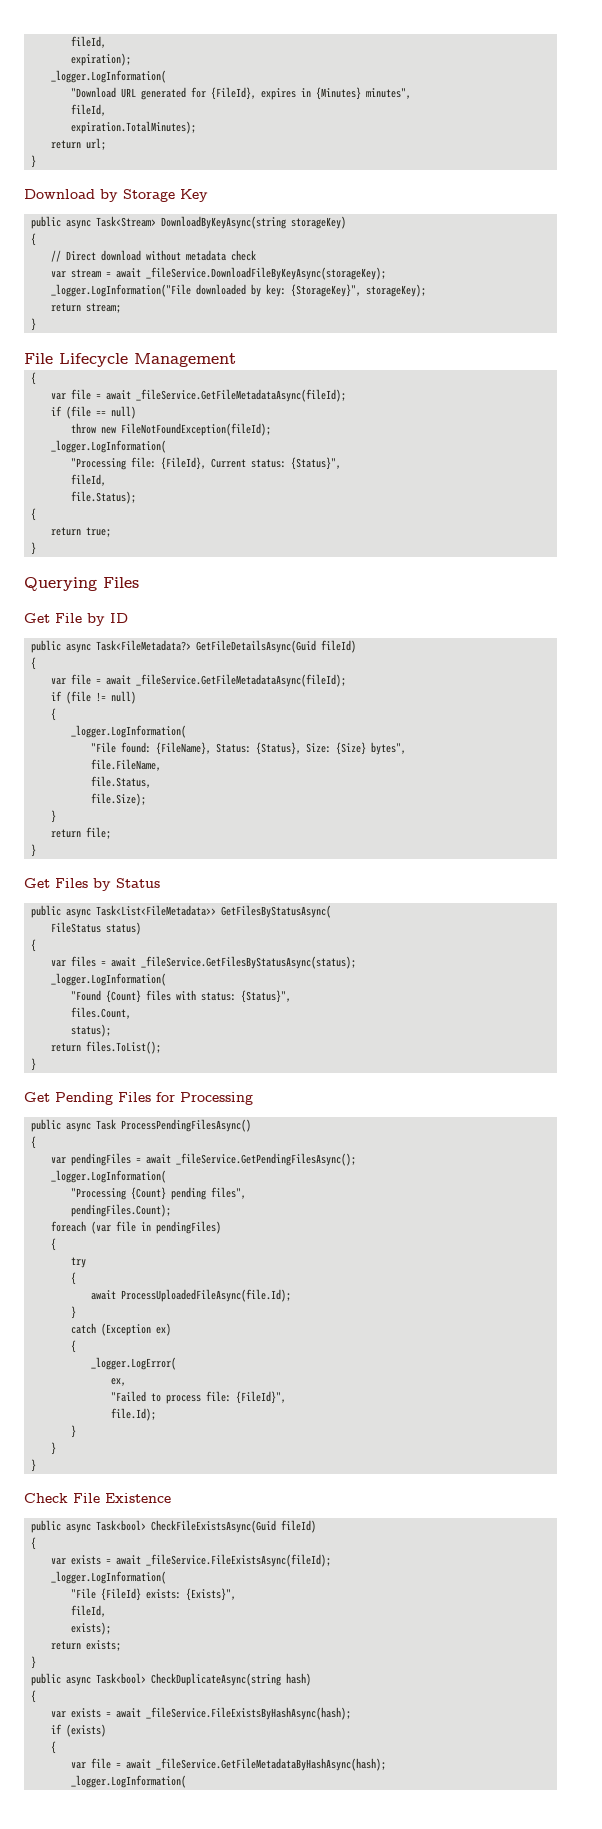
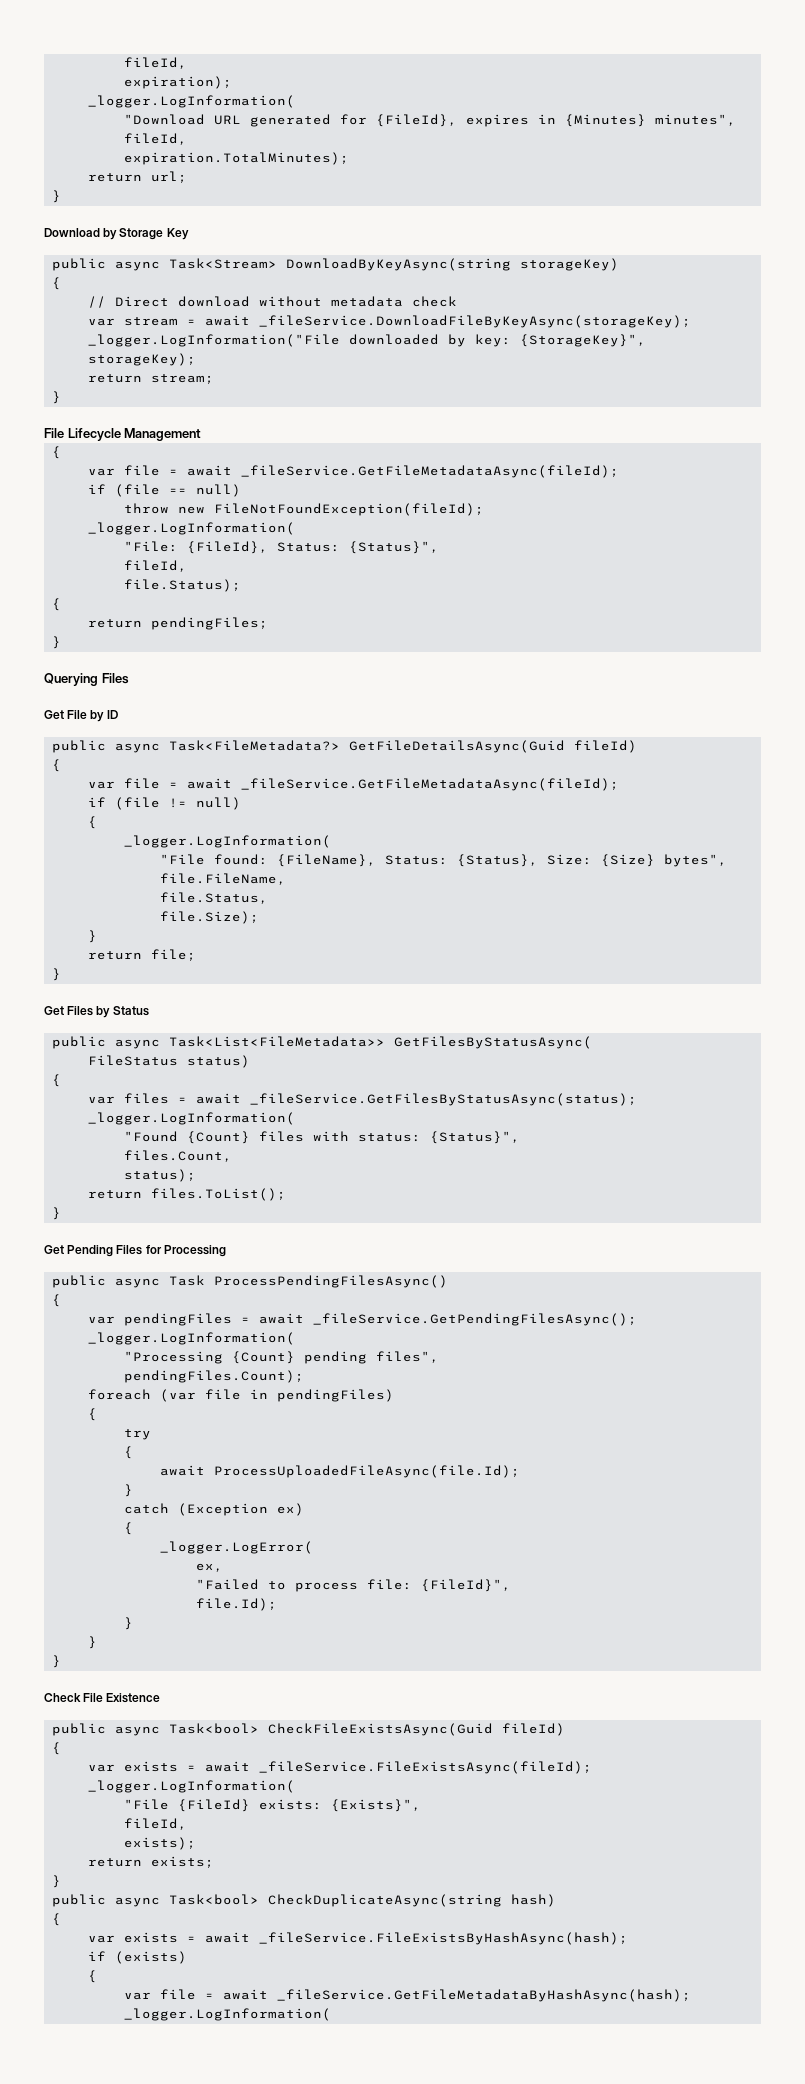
- "Processing file: {FileId}, Current status: {Status}",
+ "File: {FileId}, Status: {Status}",
- return true;
+ return pendingFiles;

